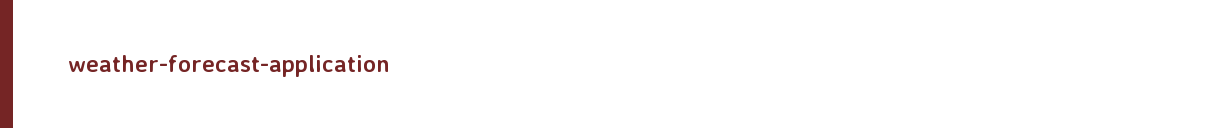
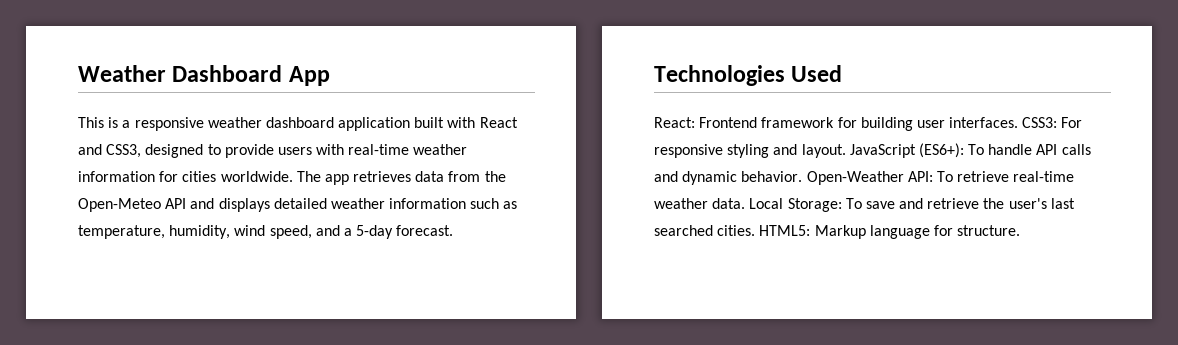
- weather-forecast-application
+ Weather Dashboard App
+ This is a responsive weather dashboard application built with React and CSS3, designed to provide users with real-time weather information for cities worldwide. The app retrieves data from the Open-Meteo API and displays detailed weather information such as temperature, humidity, wind speed, and a 5-day forecast.
+ Technologies Used
+ React: Frontend framework for building user interfaces. CSS3: For responsive styling and layout. JavaScript (ES6+): To handle API calls and dynamic behavior. Open-Weather API: To retrieve real-time weather data. Local Storage: To save and retrieve the user's last searched cities. HTML5: Markup language for structure.

